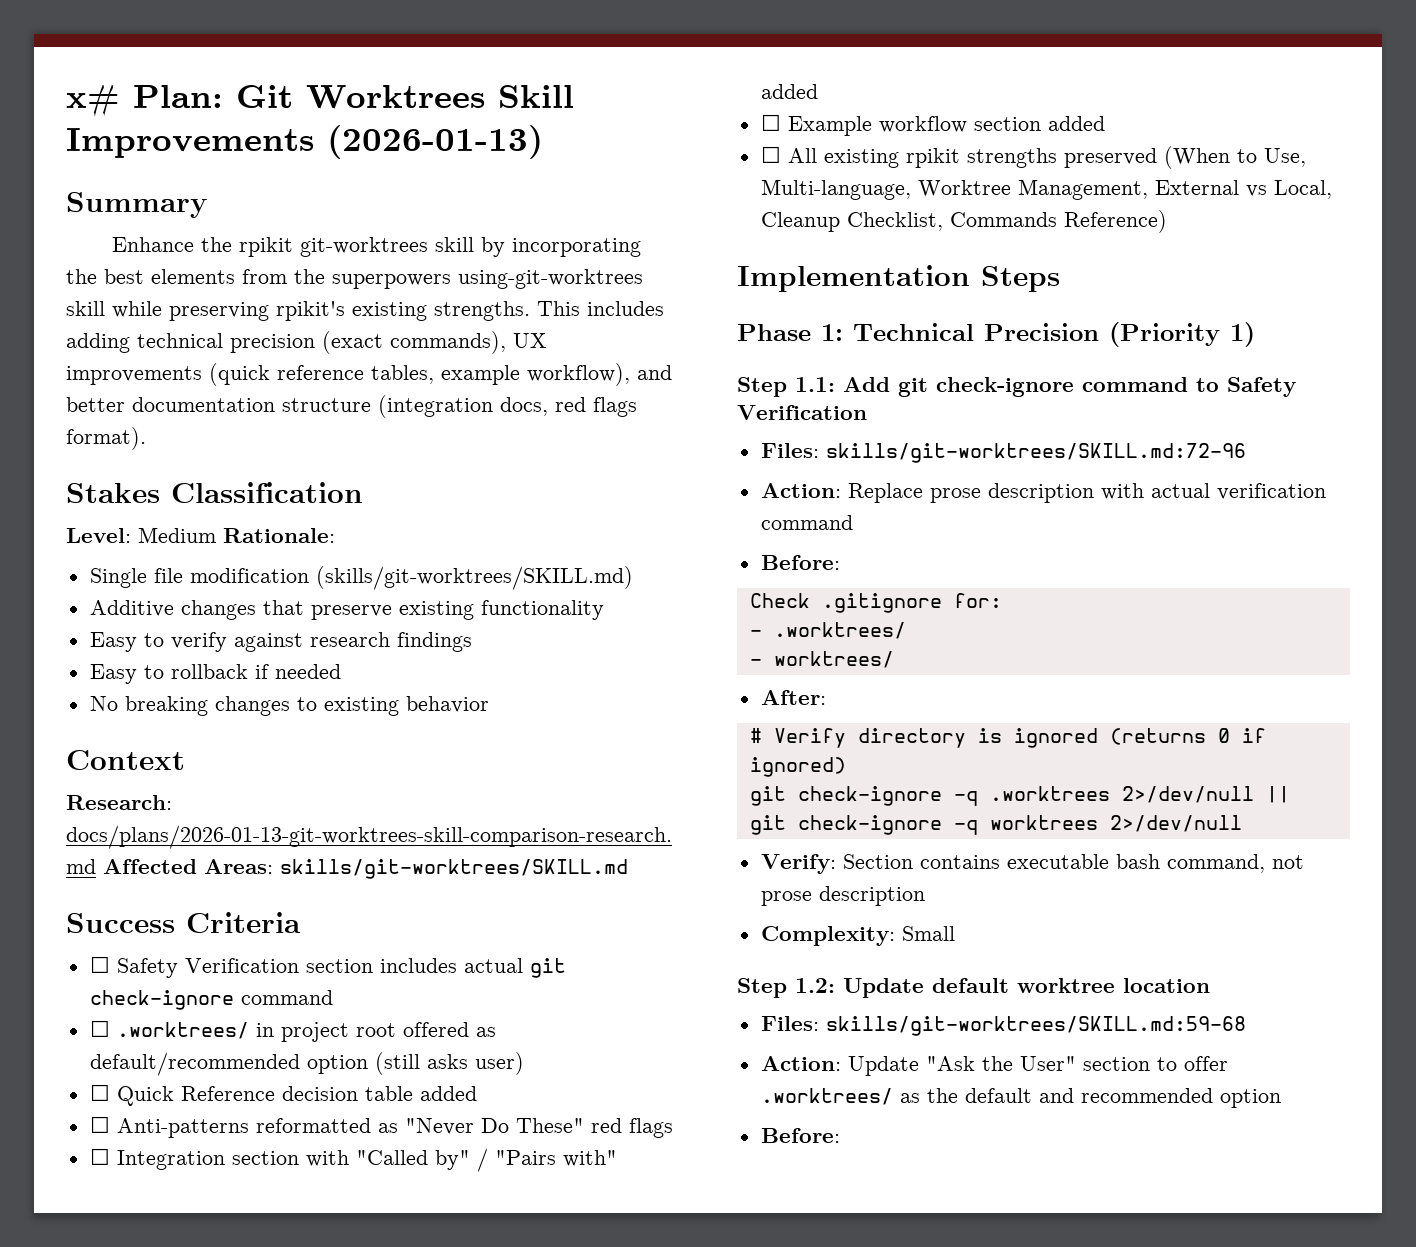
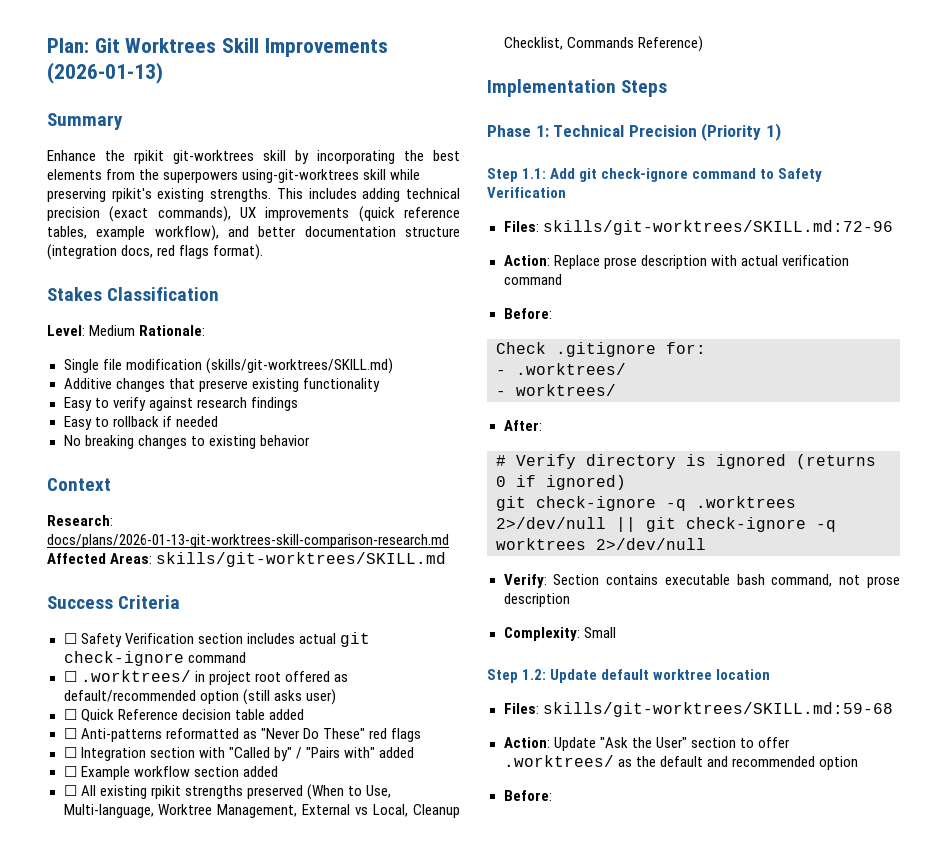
- x# Plan: Git Worktrees Skill Improvements (2026-01-13)
+ Plan: Git Worktrees Skill Improvements (2026-01-13)

